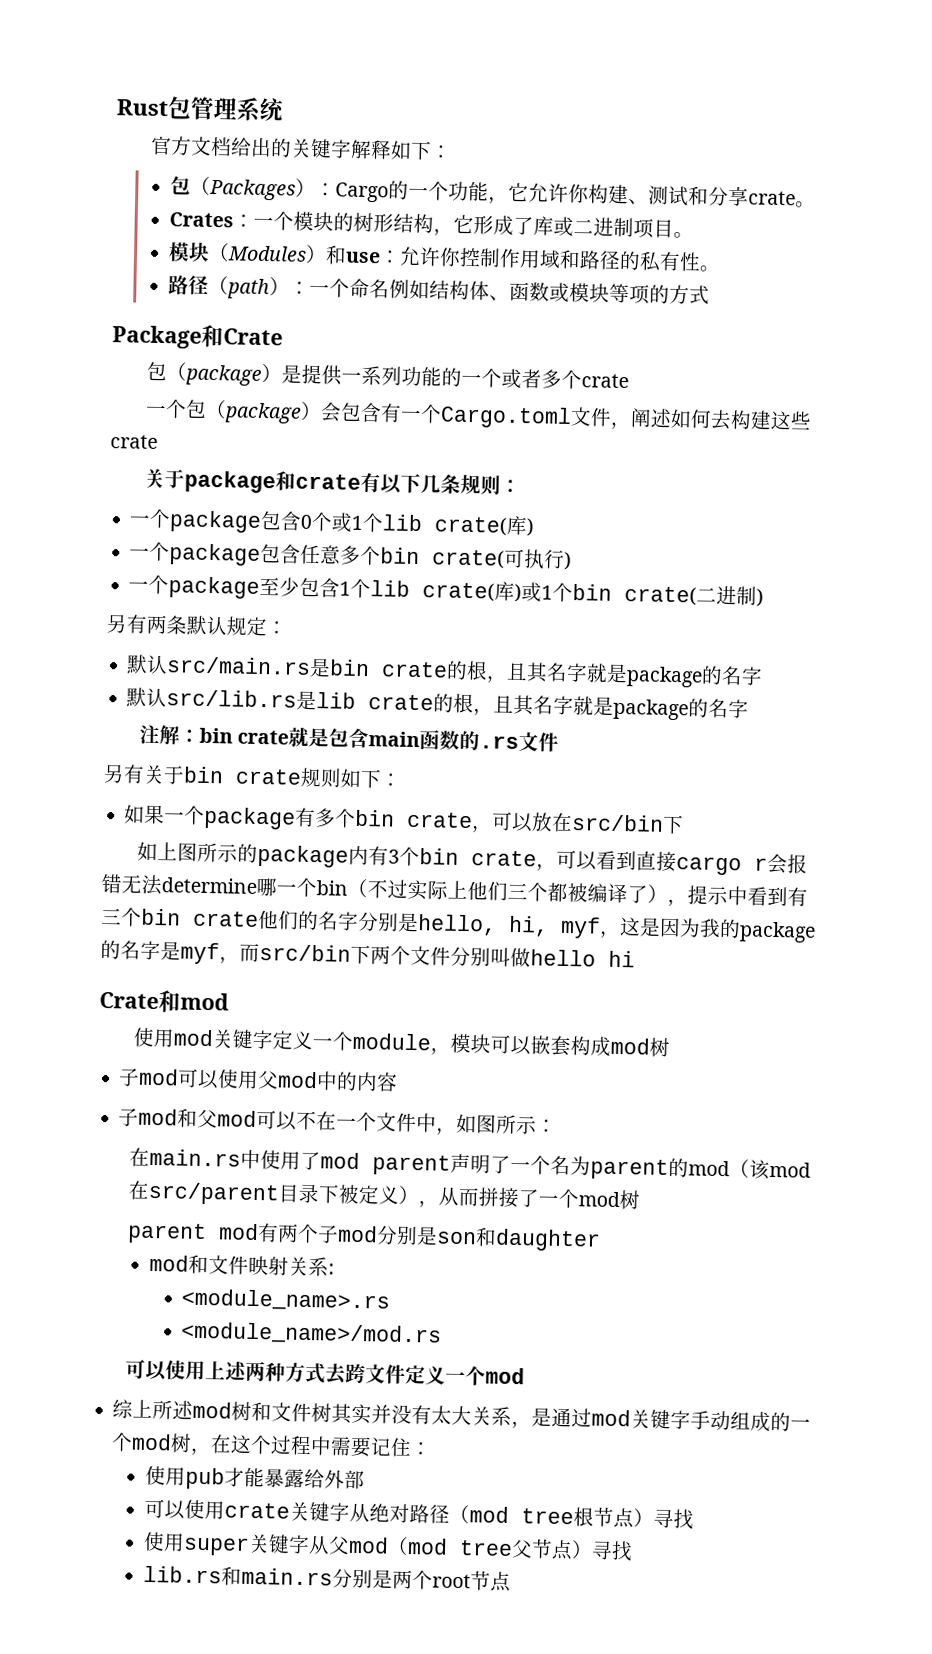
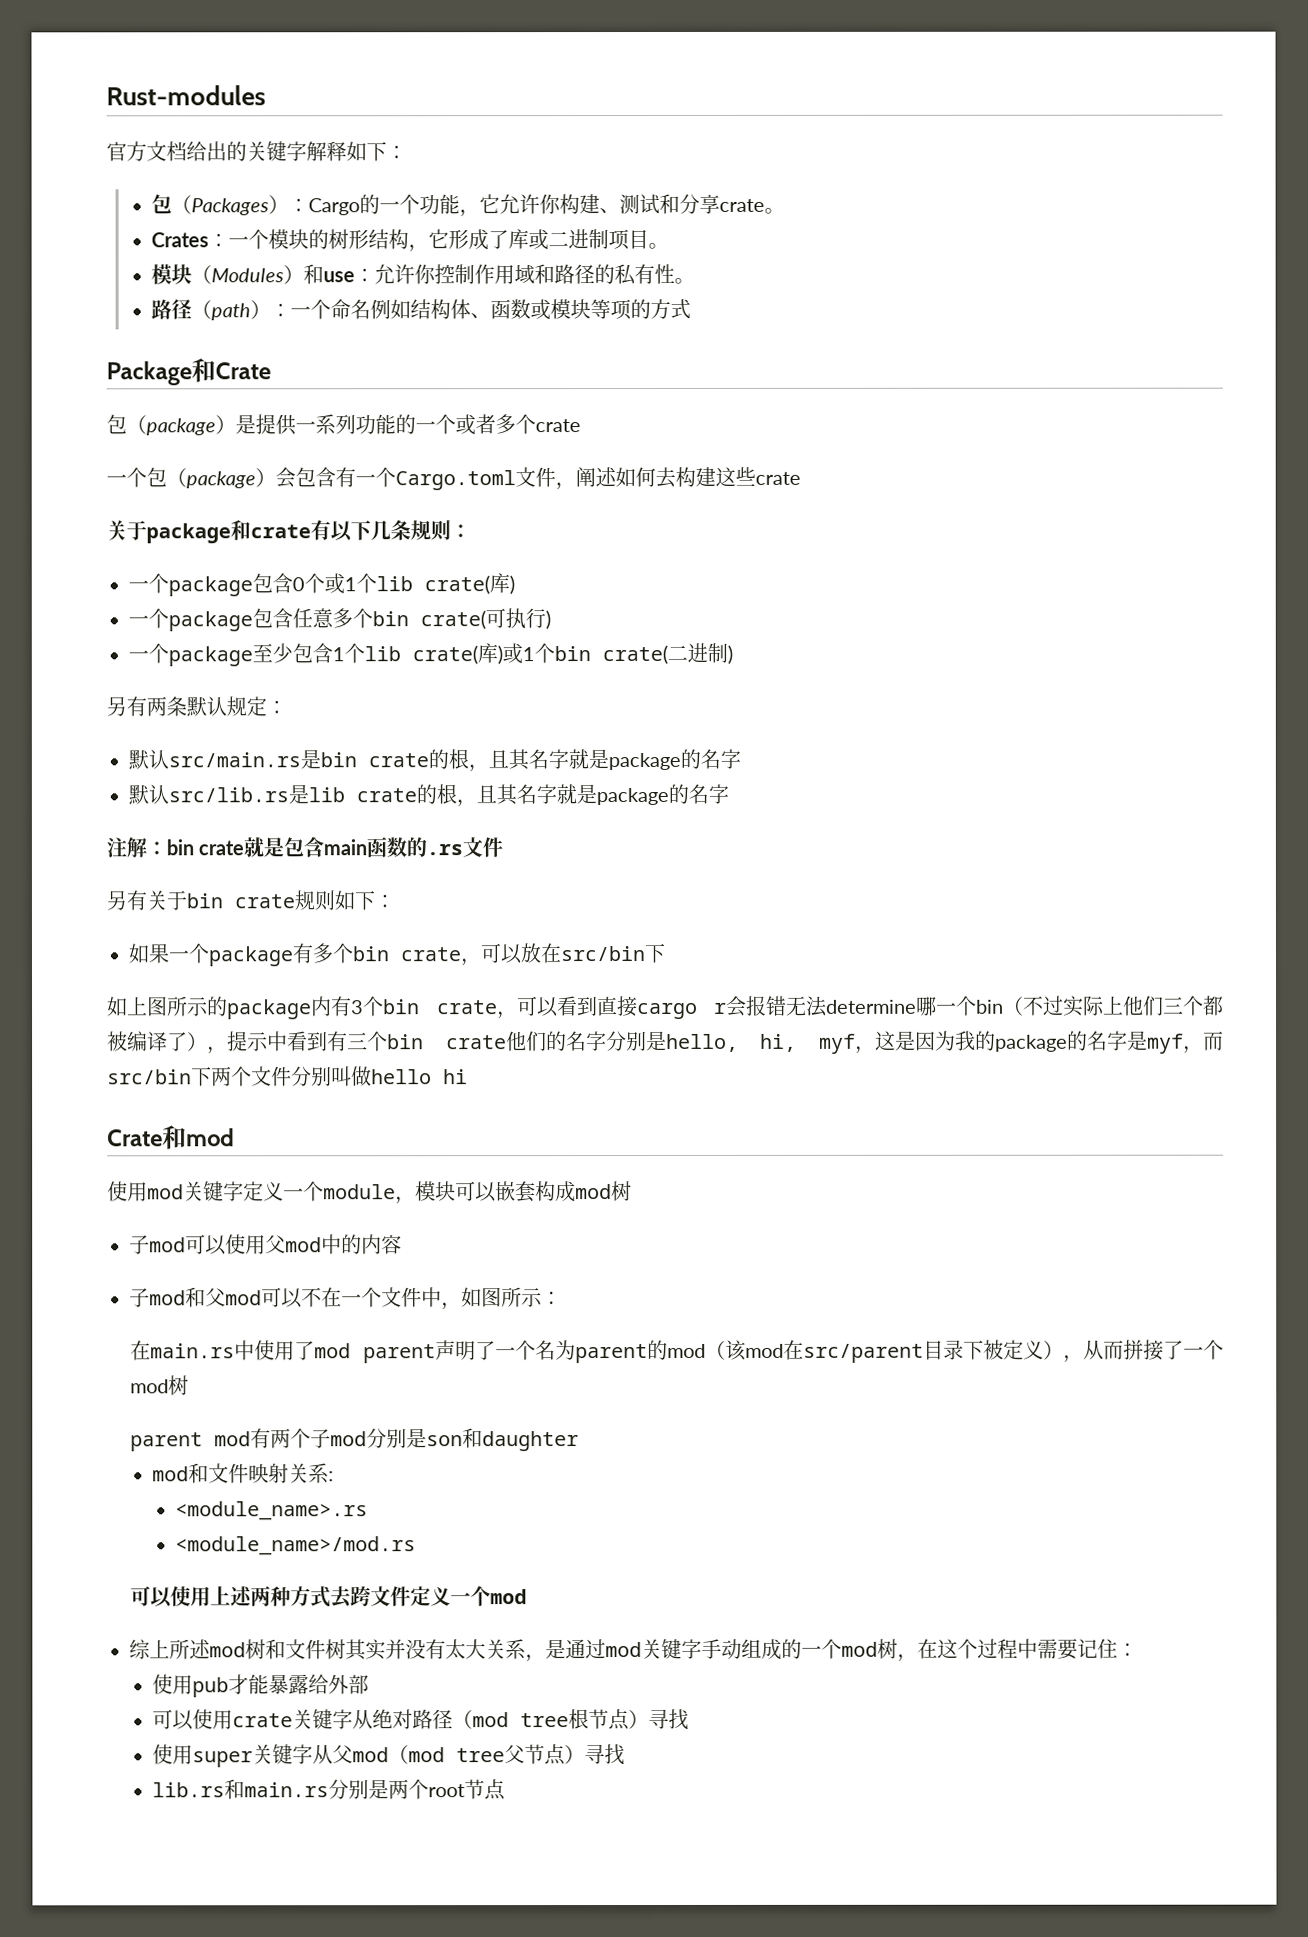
- Rust包管理系统
+ Rust-modules

